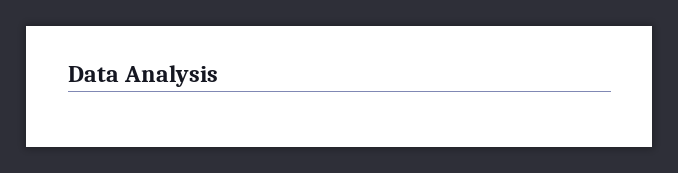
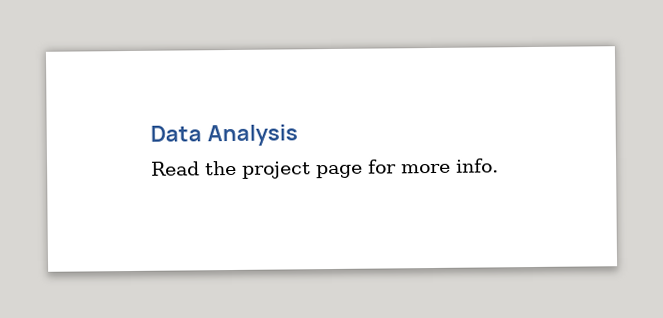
+ Read the project page for more info.

